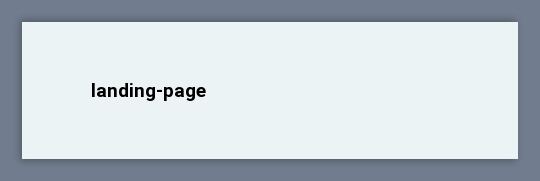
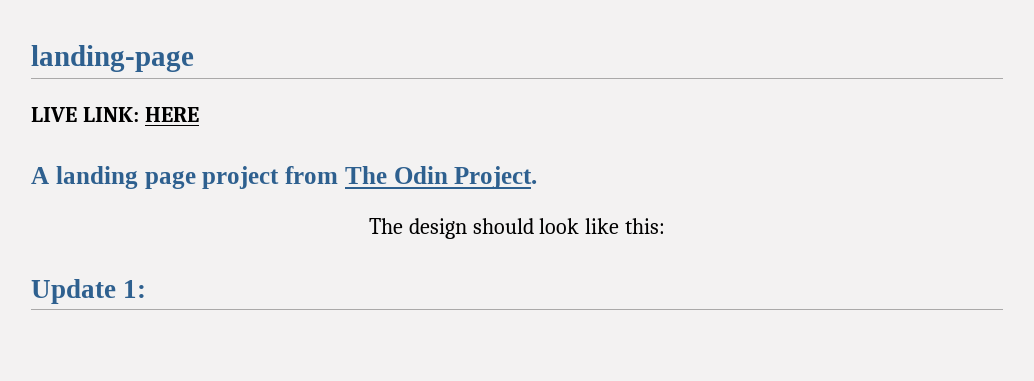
+ LIVE LINK: HERE
+ A landing page project from The Odin Project.
+ The design should look like this:
+ Update 1:

